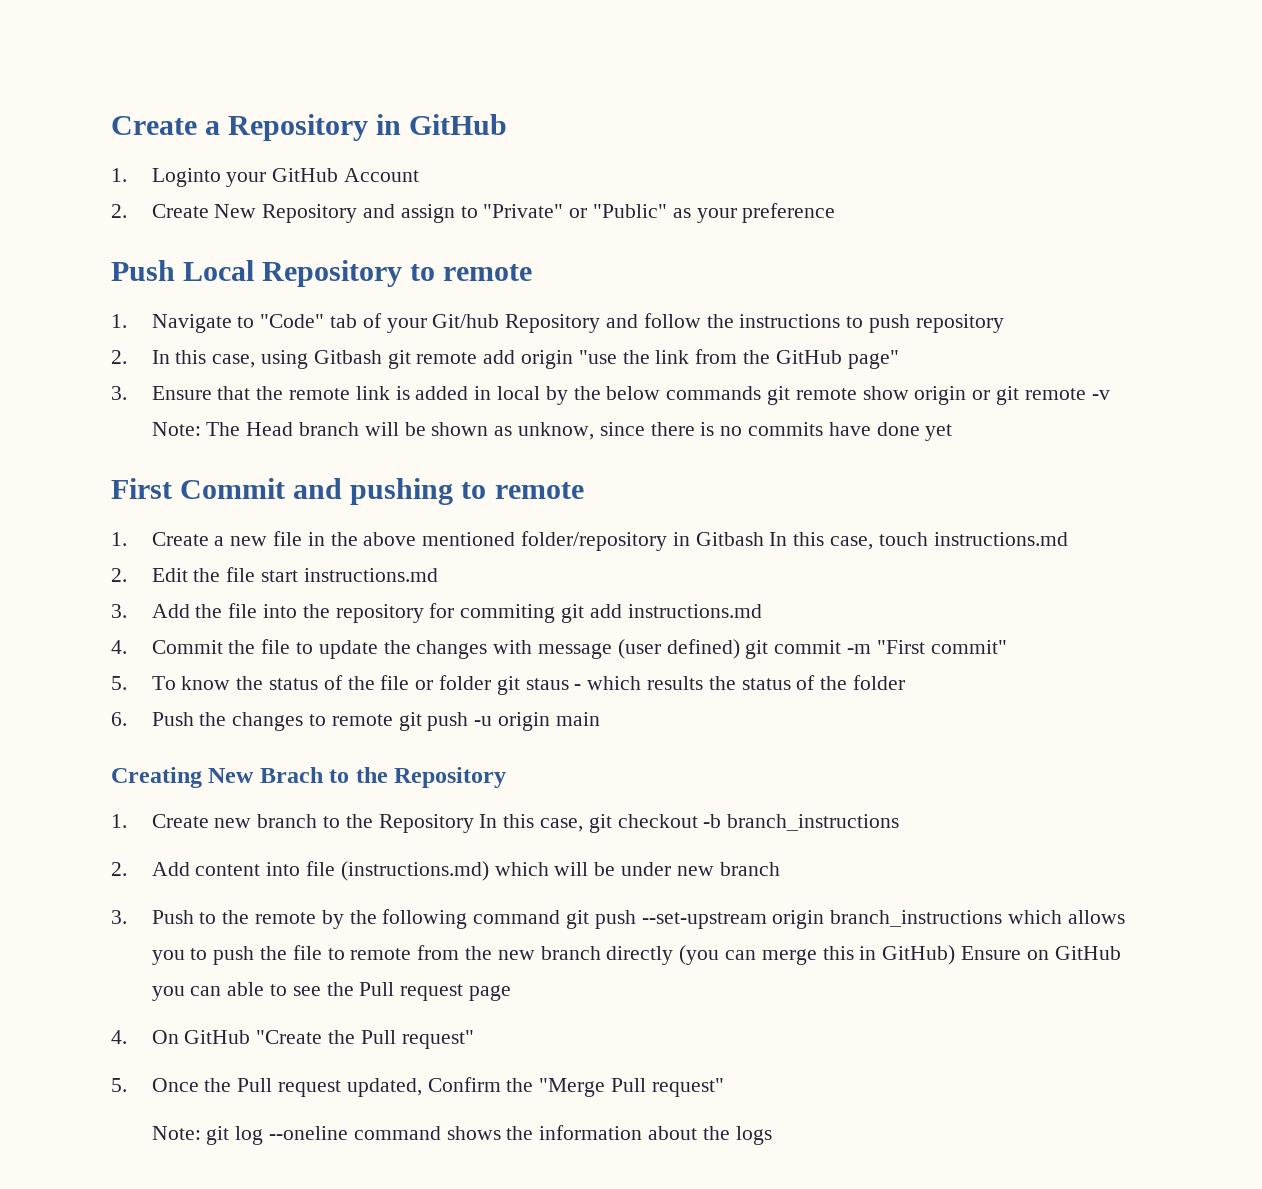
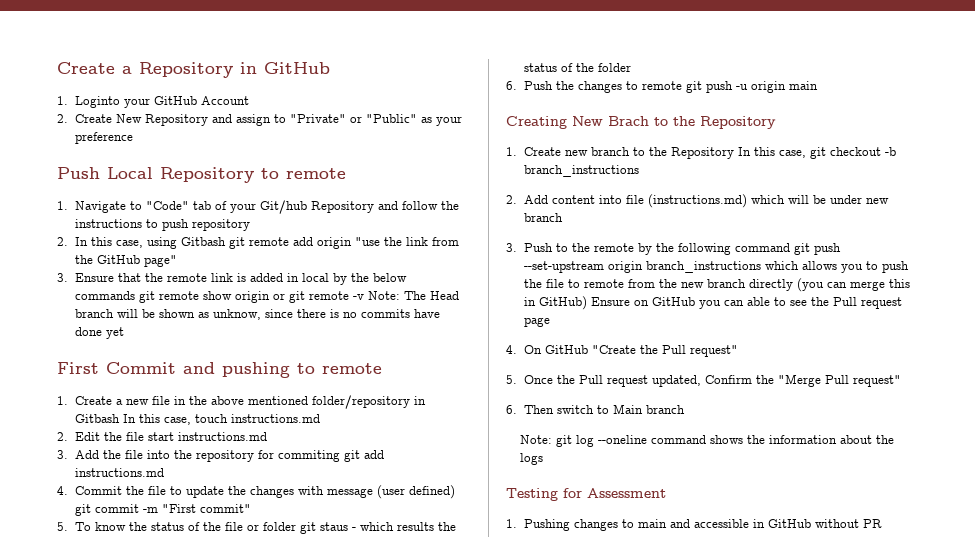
+ 6. Then switch to Main branch
+ Testing for Assessment
+ 1. Pushing changes to main and accessible in GitHub without PR

